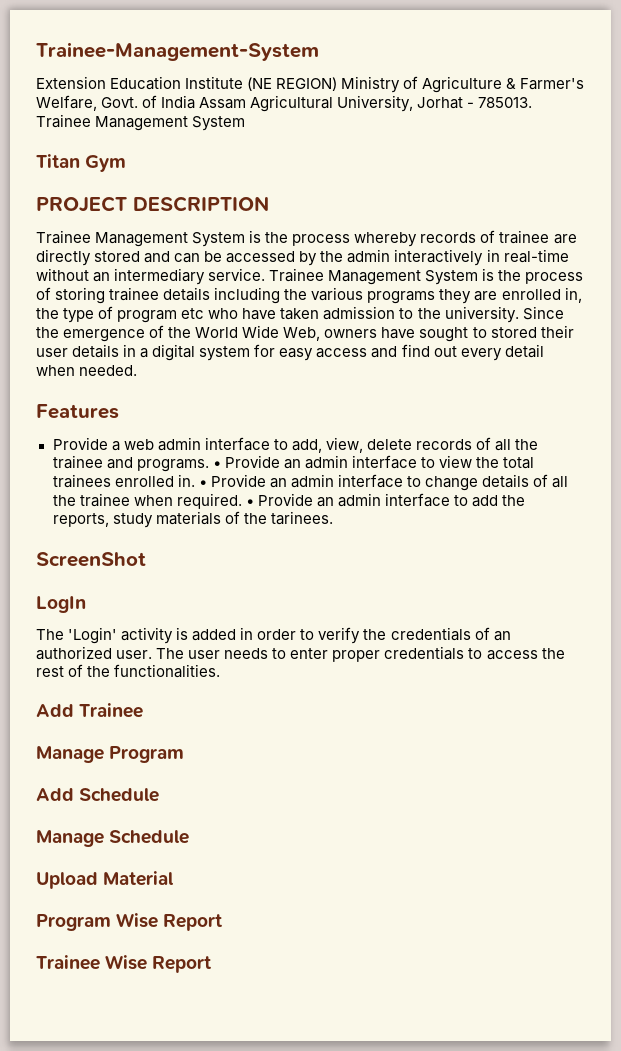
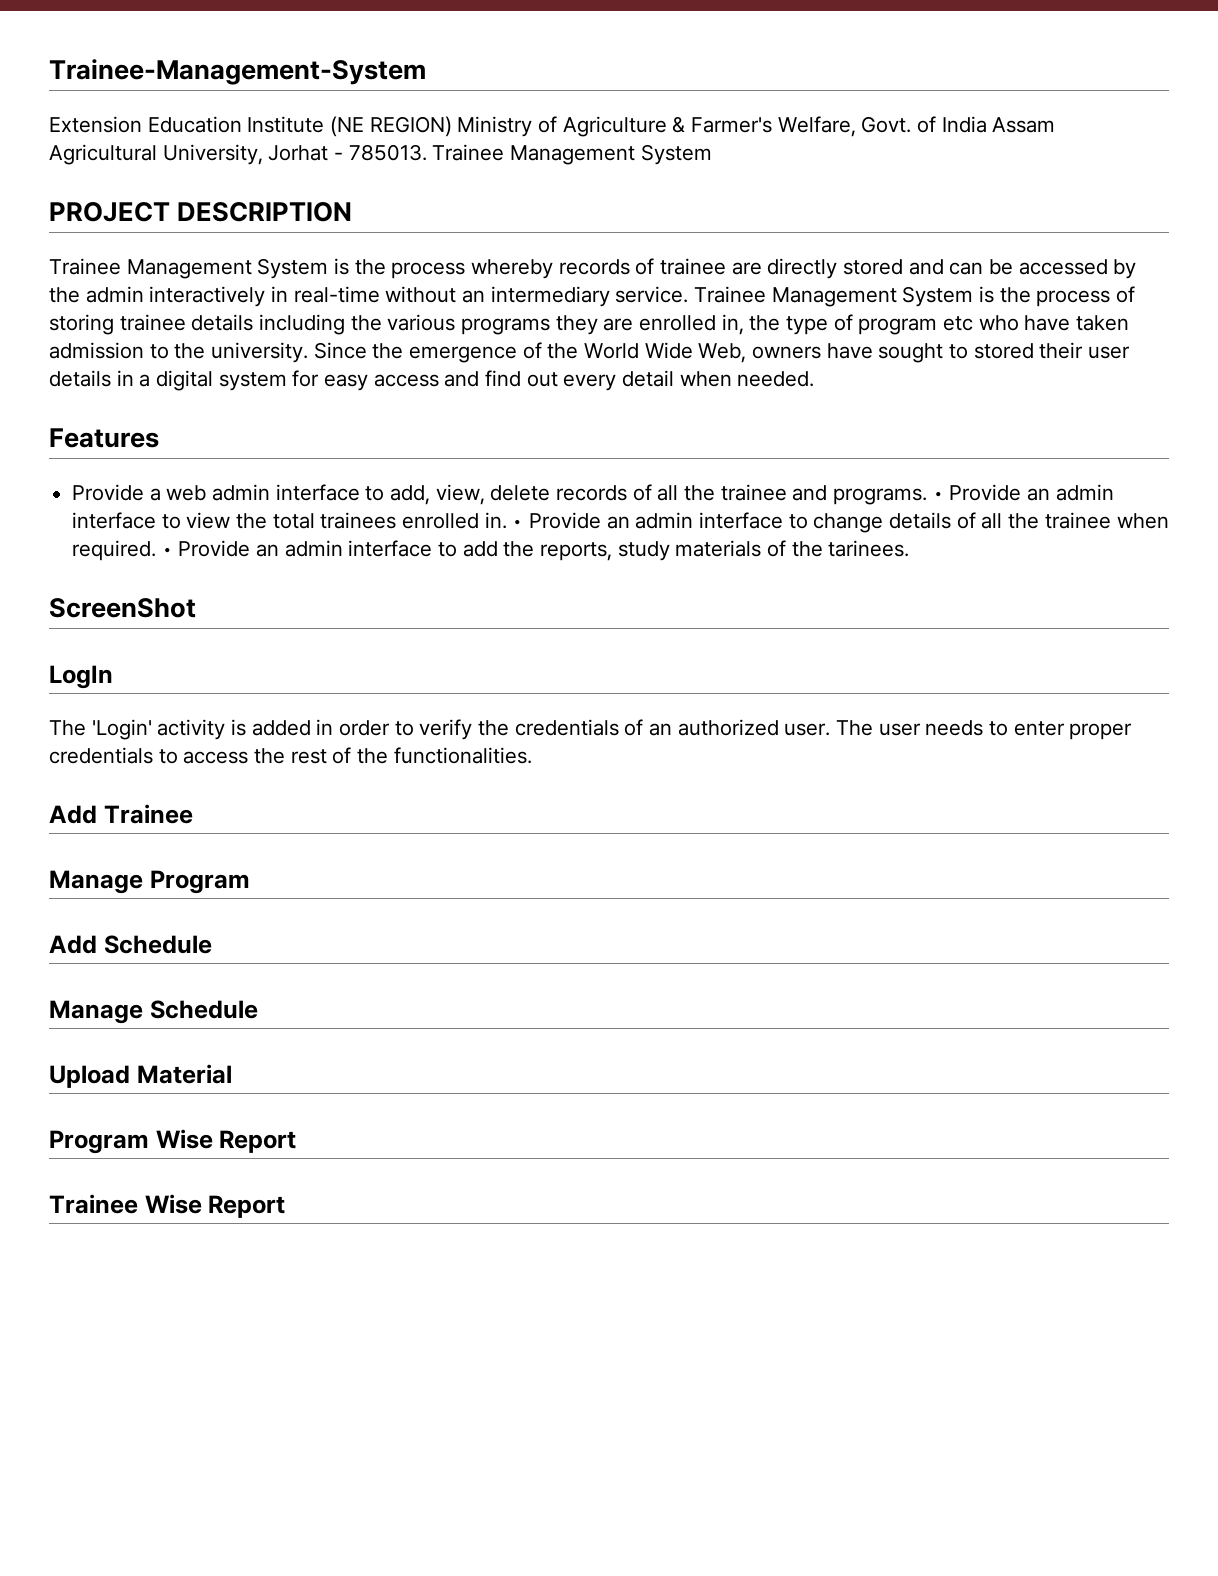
- Titan Gym

